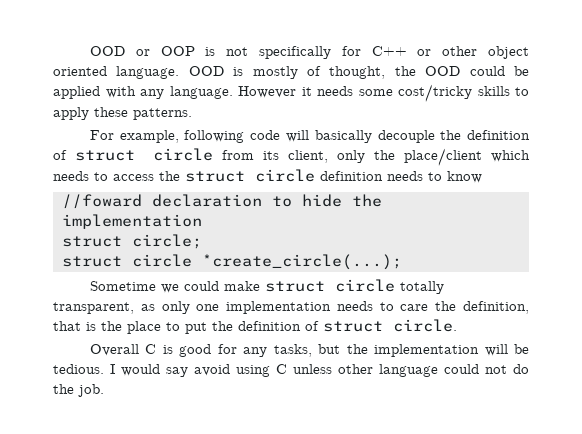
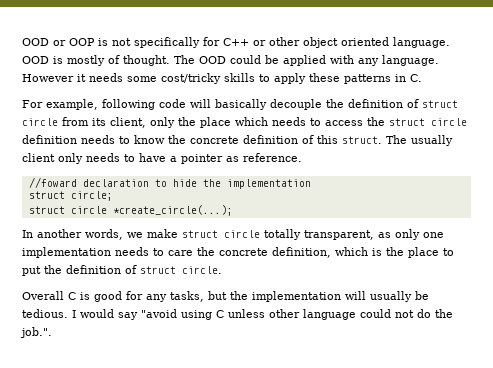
- OOD is mostly of thought, the OOD could be applied with any language.
+ OOD is mostly of thought. The OOD could be applied with any language.
- However it needs some cost/tricky skills to apply these patterns.
+ However it needs some cost/tricky skills to apply these patterns in C.
- For example, following code will basically decouple the definition of struct circle from its client, only the place/client which needs to access the struct circle definition needs to know
+ For example, following code will basically decouple the definition of struct circle from its client, only the place which needs to access the struct circle definition needs to know the concrete definition of this struct. The usually client only needs to have a pointer as reference.
- Sometime we could make struct circle totally transparent, as only one implementation needs to care the definition, that is the place to put the definition of struct circle.
+ In another words, we make struct circle totally transparent, as only one implementation needs to care the concrete definition, which is the place to put the definition of struct circle.
- Overall C is good for any tasks, but the implementation will be tedious.
+ Overall C is good for any tasks, but the implementation will usually be tedious.
- I would say avoid using C unless other language could not do the job.
+ I would say "avoid using C unless other language could not do the job.".

